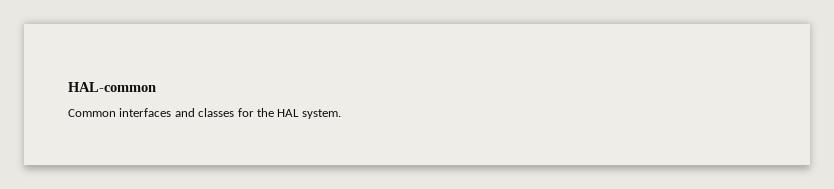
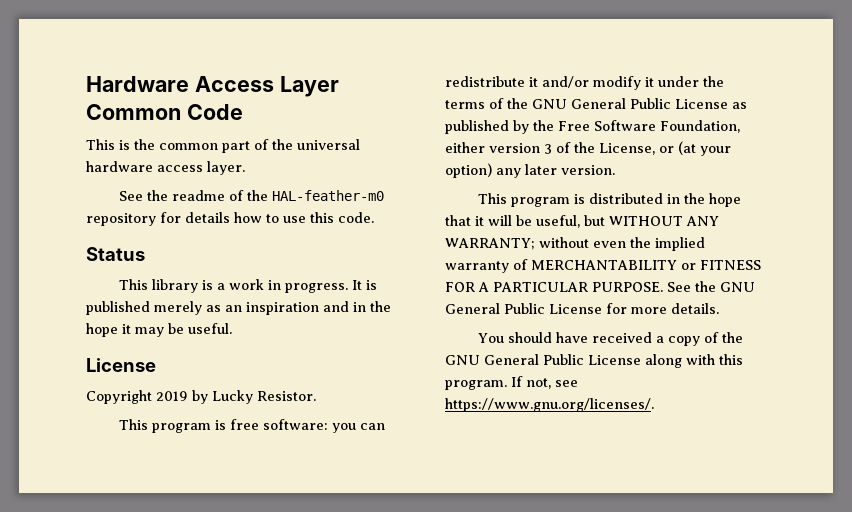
- HAL-common
- Common interfaces and classes for the HAL system.
+ Hardware Access Layer Common Code
+ This is the common part of the universal hardware access layer.
+ See the readme of the HAL-feather-m0 repository for details how to use this code.
+ Status
+ This library is a work in progress. It is published merely as an inspiration and in the hope it may be useful.
+ License
+ Copyright 2019 by Lucky Resistor.
+ This program is free software: you can redistribute it and/or modify it under the terms of the GNU General Public License as published by the Free Software Foundation, either version 3 of the License, or (at your option) any later version.
+ This program is distributed in the hope that it will be useful, but WITHOUT ANY WARRANTY; without even the implied warranty of MERCHANTABILITY or FITNESS FOR A PARTICULAR PURPOSE. See the GNU General Public License for more details.
+ You should have received a copy of the GNU General Public License along with this program. If not, see https://www.gnu.org/licenses/.

